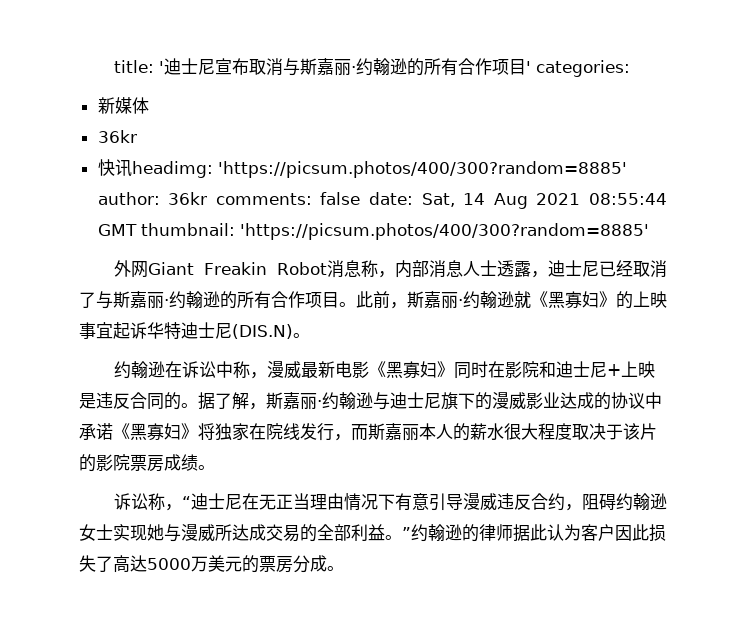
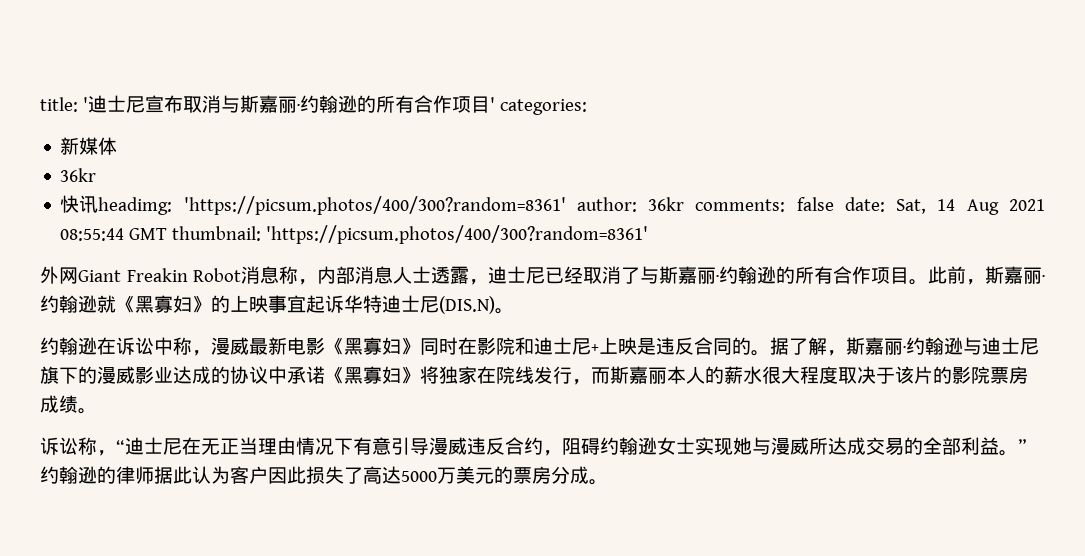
- 快讯headimg: 'https://picsum.photos/400/300?random=8885' author: 36kr comments: false date: Sat, 14 Aug 2021 08:55:44 GMT thumbnail: 'https://picsum.photos/400/300?random=8885'
+ 快讯headimg: 'https://picsum.photos/400/300?random=8361' author: 36kr comments: false date: Sat, 14 Aug 2021 08:55:44 GMT thumbnail: 'https://picsum.photos/400/300?random=8361'

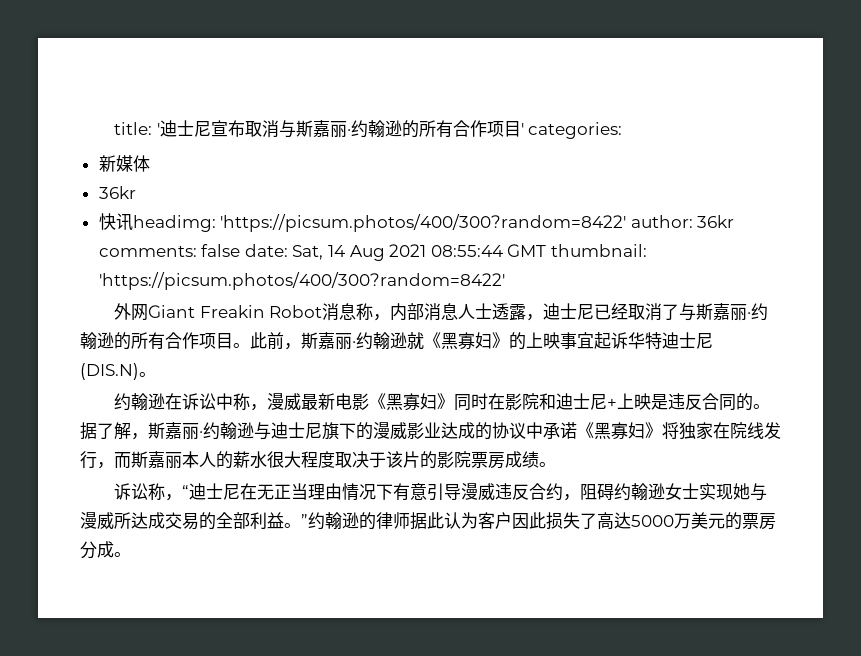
- 快讯headimg: 'https://picsum.photos/400/300?random=8361' author: 36kr comments: false date: Sat, 14 Aug 2021 08:55:44 GMT thumbnail: 'https://picsum.photos/400/300?random=8361'
+ 快讯headimg: 'https://picsum.photos/400/300?random=8422' author: 36kr comments: false date: Sat, 14 Aug 2021 08:55:44 GMT thumbnail: 'https://picsum.photos/400/300?random=8422'

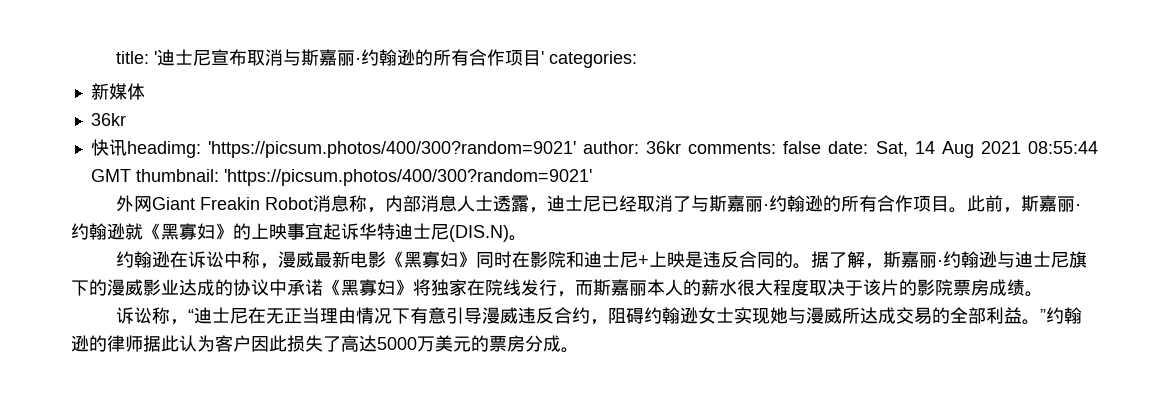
- 快讯headimg: 'https://picsum.photos/400/300?random=8422' author: 36kr comments: false date: Sat, 14 Aug 2021 08:55:44 GMT thumbnail: 'https://picsum.photos/400/300?random=8422'
+ 快讯headimg: 'https://picsum.photos/400/300?random=9021' author: 36kr comments: false date: Sat, 14 Aug 2021 08:55:44 GMT thumbnail: 'https://picsum.photos/400/300?random=9021'

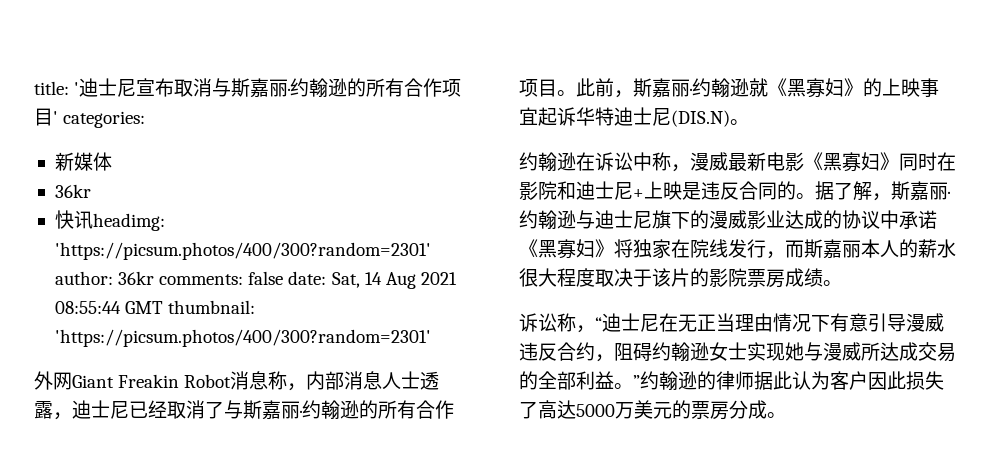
- 快讯headimg: 'https://picsum.photos/400/300?random=9021' author: 36kr comments: false date: Sat, 14 Aug 2021 08:55:44 GMT thumbnail: 'https://picsum.photos/400/300?random=9021'
+ 快讯headimg: 'https://picsum.photos/400/300?random=2301' author: 36kr comments: false date: Sat, 14 Aug 2021 08:55:44 GMT thumbnail: 'https://picsum.photos/400/300?random=2301'

